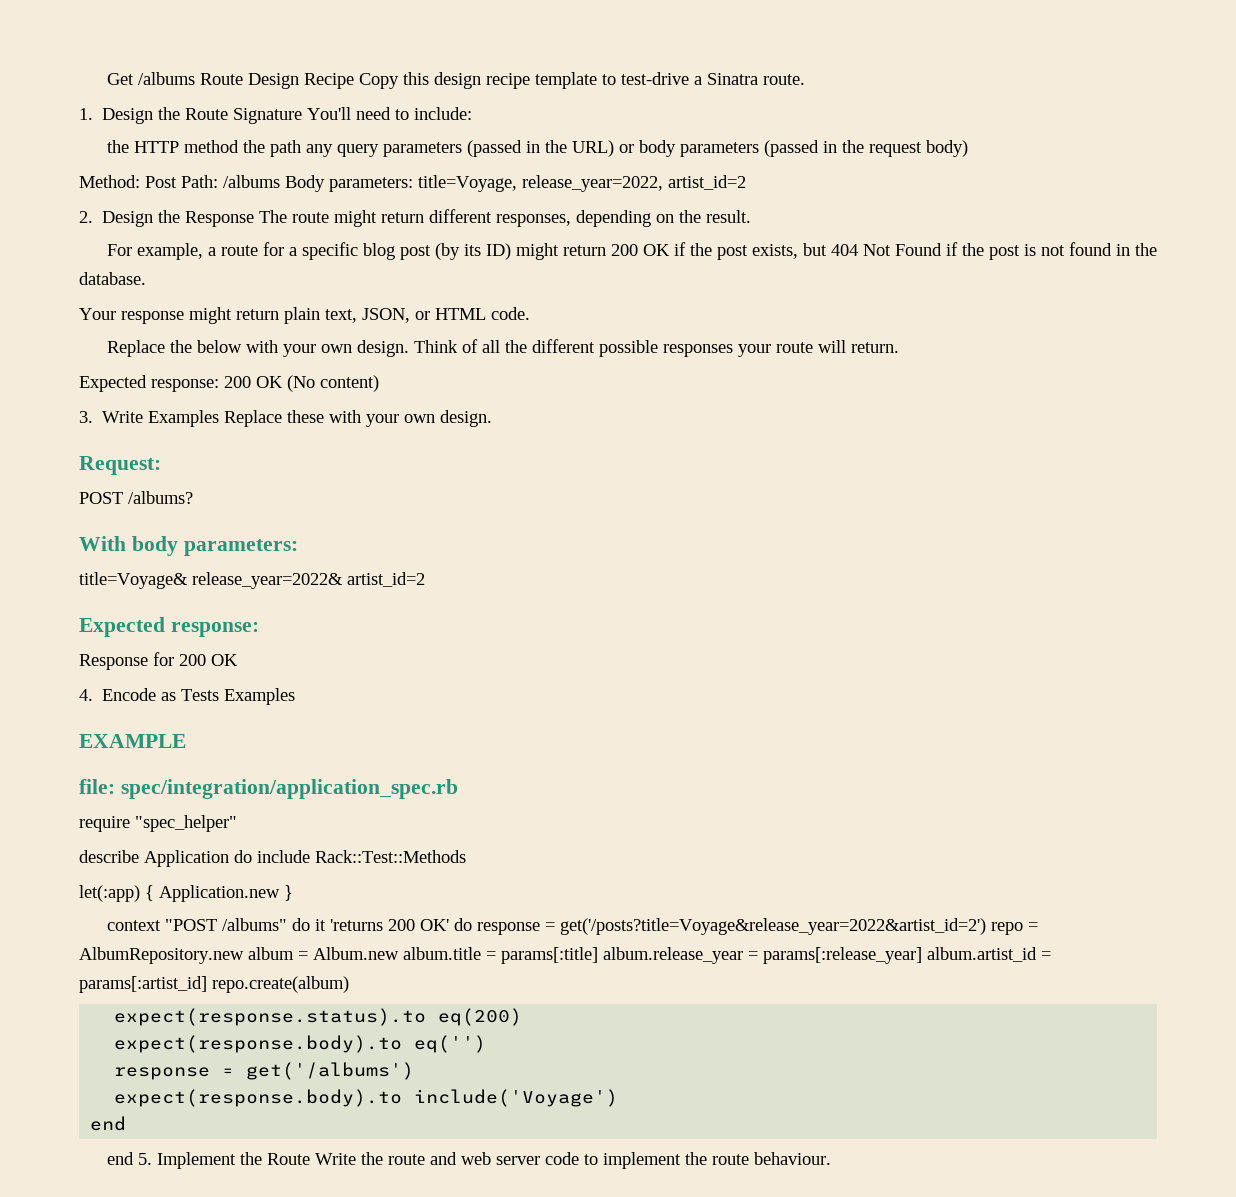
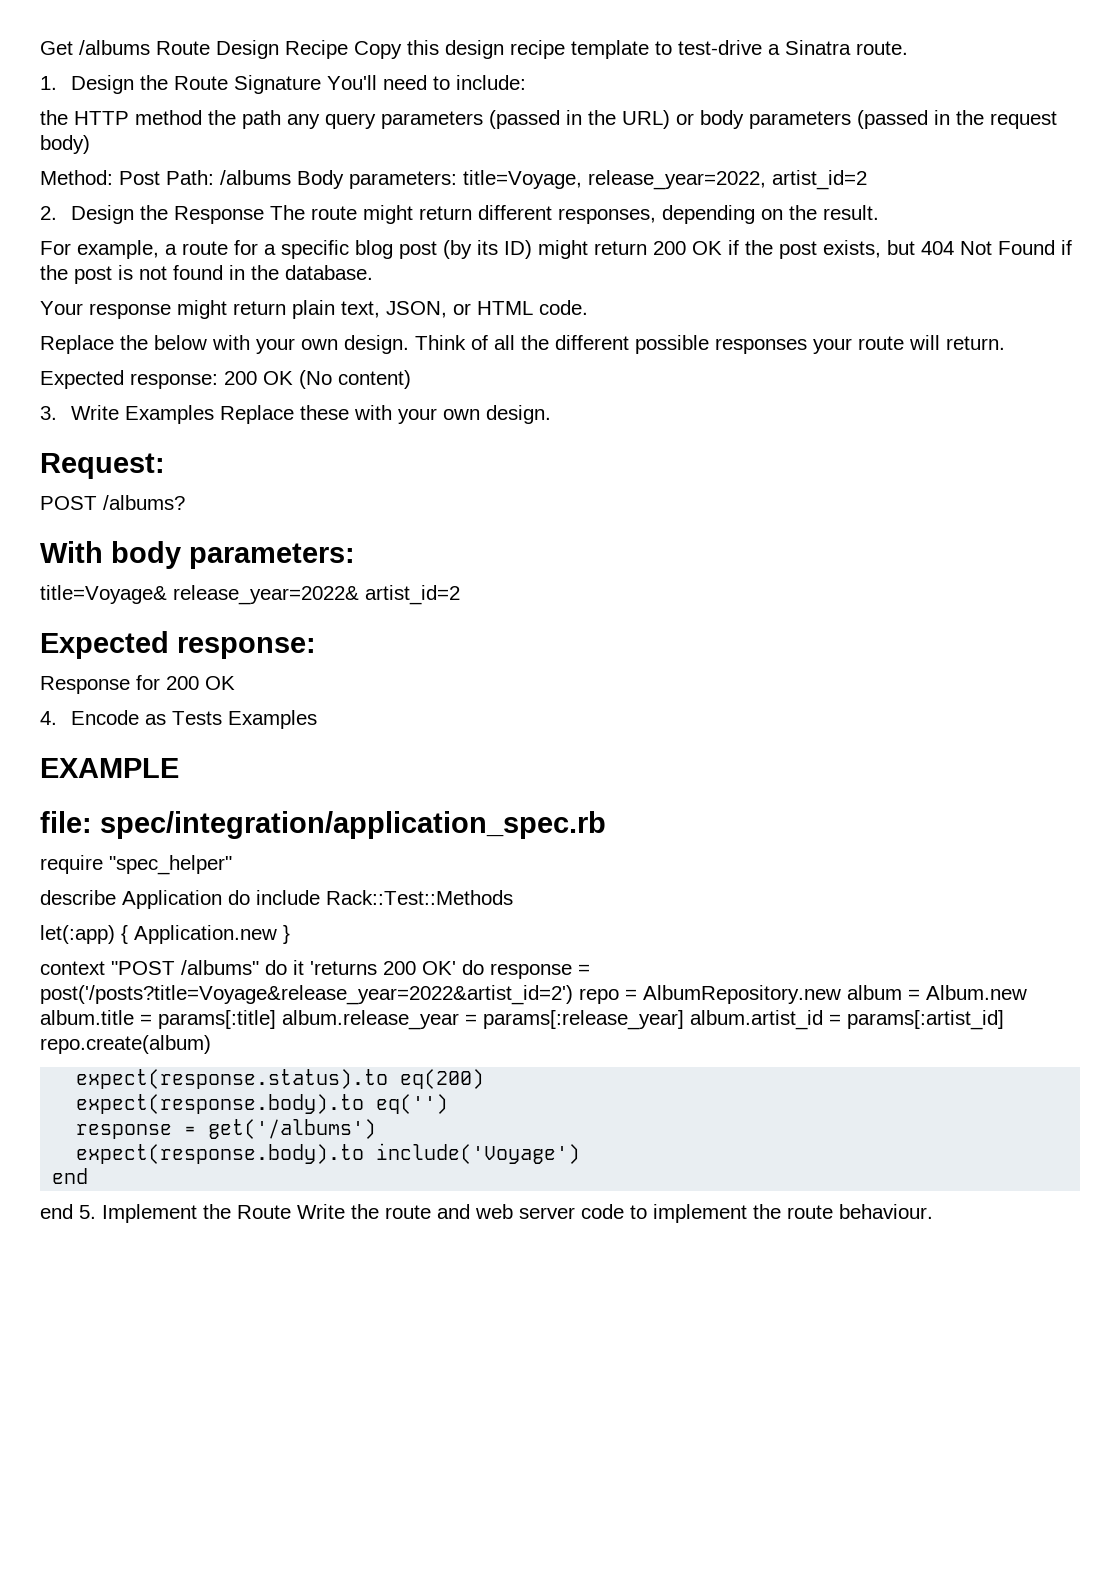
- context "POST /albums" do it 'returns 200 OK' do response = get('/posts?title=Voyage&release_year=2022&artist_id=2') repo = AlbumRepository.new album = Album.new album.title = params[:title] album.release_year = params[:release_year] album.artist_id = params[:artist_id] repo.create(album)
+ context "POST /albums" do it 'returns 200 OK' do response = post('/posts?title=Voyage&release_year=2022&artist_id=2') repo = AlbumRepository.new album = Album.new album.title = params[:title] album.release_year = params[:release_year] album.artist_id = params[:artist_id] repo.create(album)

